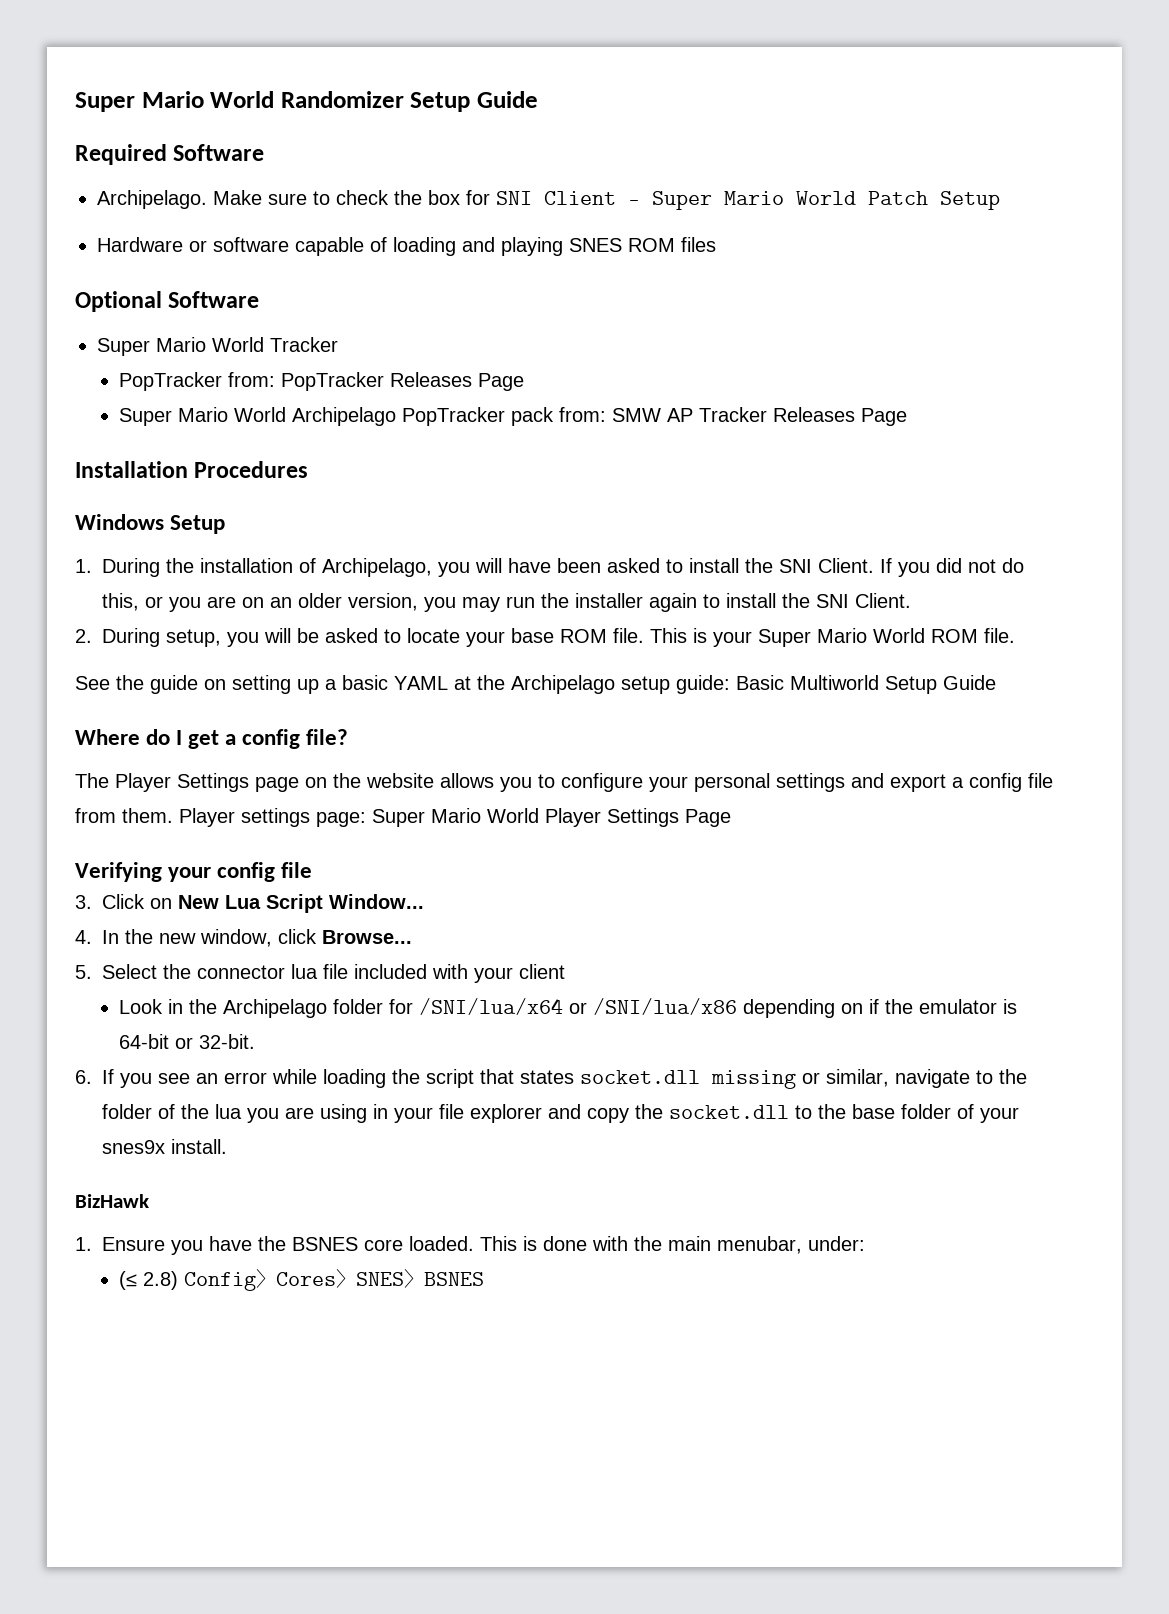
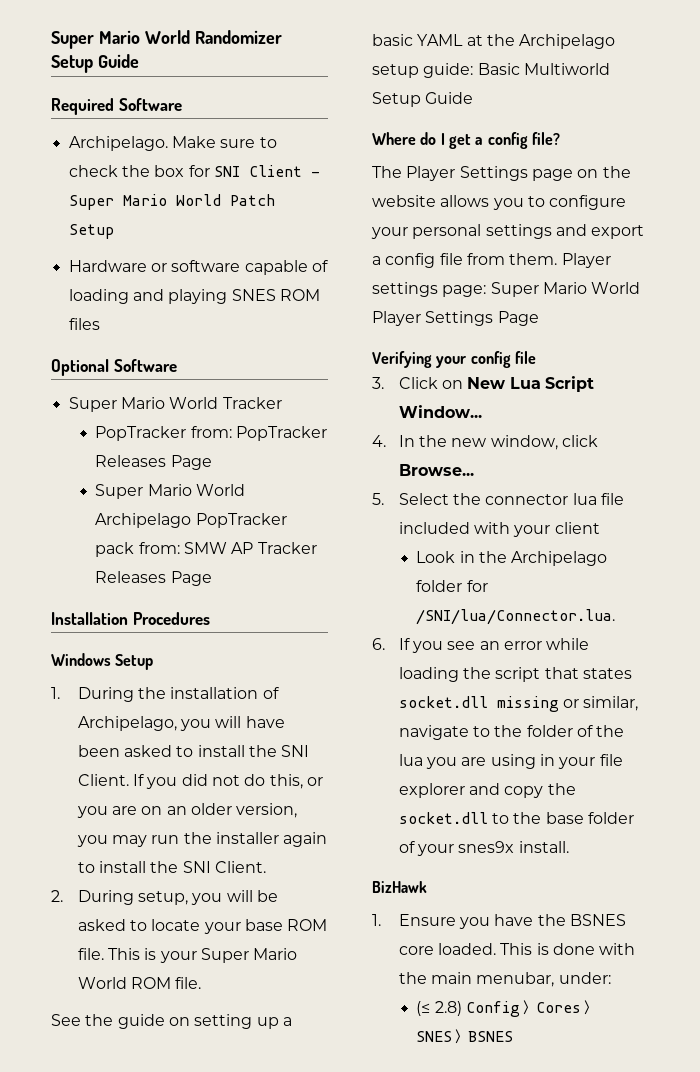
- Look in the Archipelago folder for /SNI/lua/x64 or /SNI/lua/x86 depending on if the emulator is 64-bit or 32-bit.
+ Look in the Archipelago folder for /SNI/lua/Connector.lua.

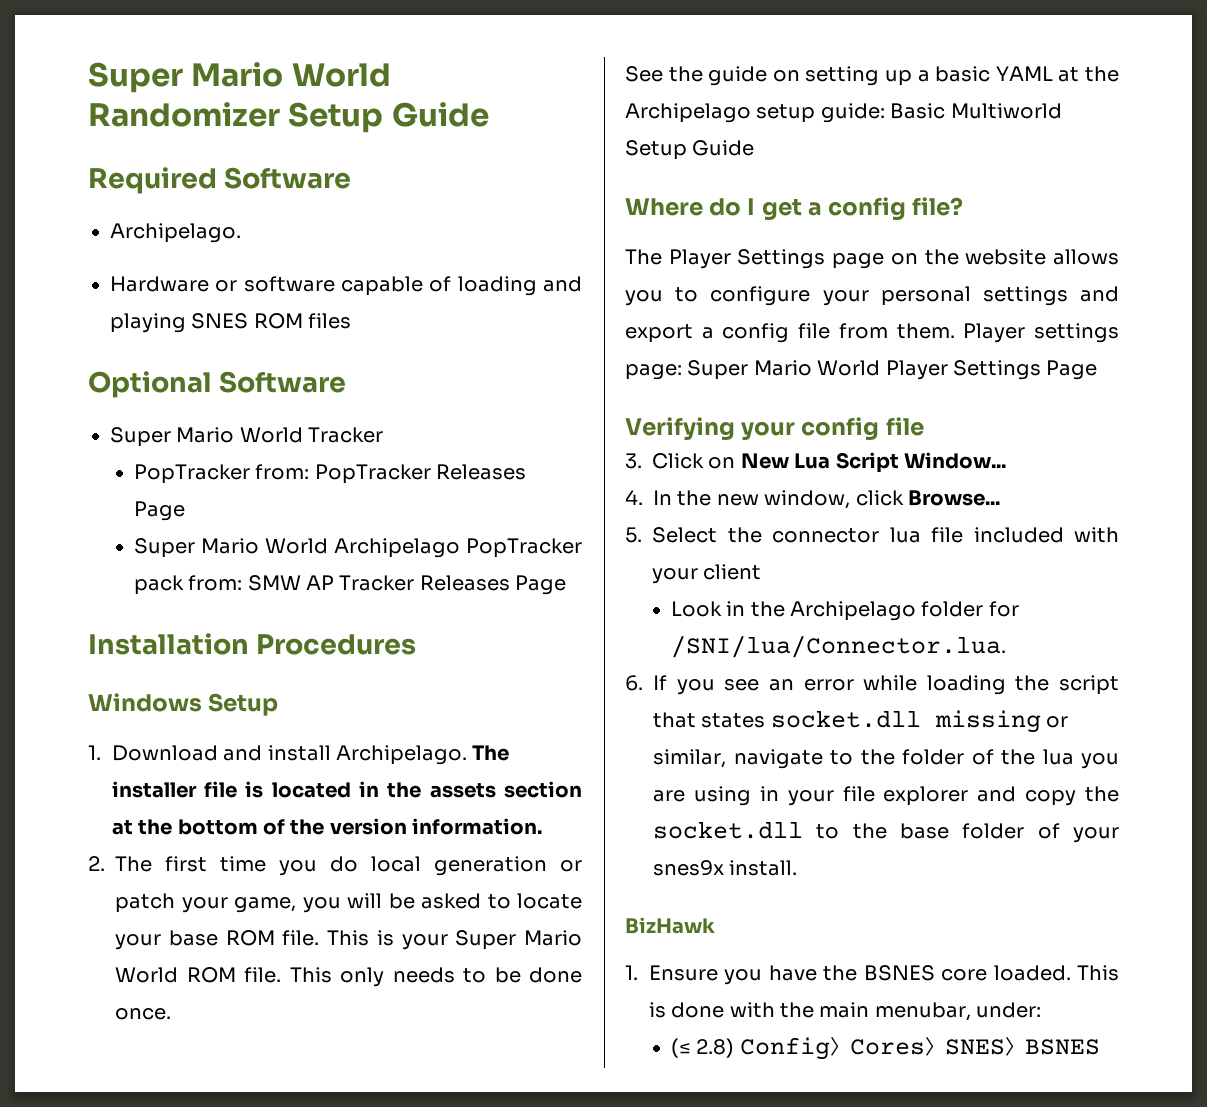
- Make sure to check the box for SNI Client - Super Mario World Patch Setup
- 1. During the installation of Archipelago, you will have been asked to install the SNI Client. If you did not do this, or you are on an older version, you may run the installer again to install the SNI Client.
- 2. During setup, you will be asked to locate your base ROM file.
+ 1. Download and install Archipelago. The installer file is located in the assets section at the bottom of the version information.
+ 2. The first time you do local generation or patch your game, you will be asked to locate your base ROM file.
+ This only needs to be done once.

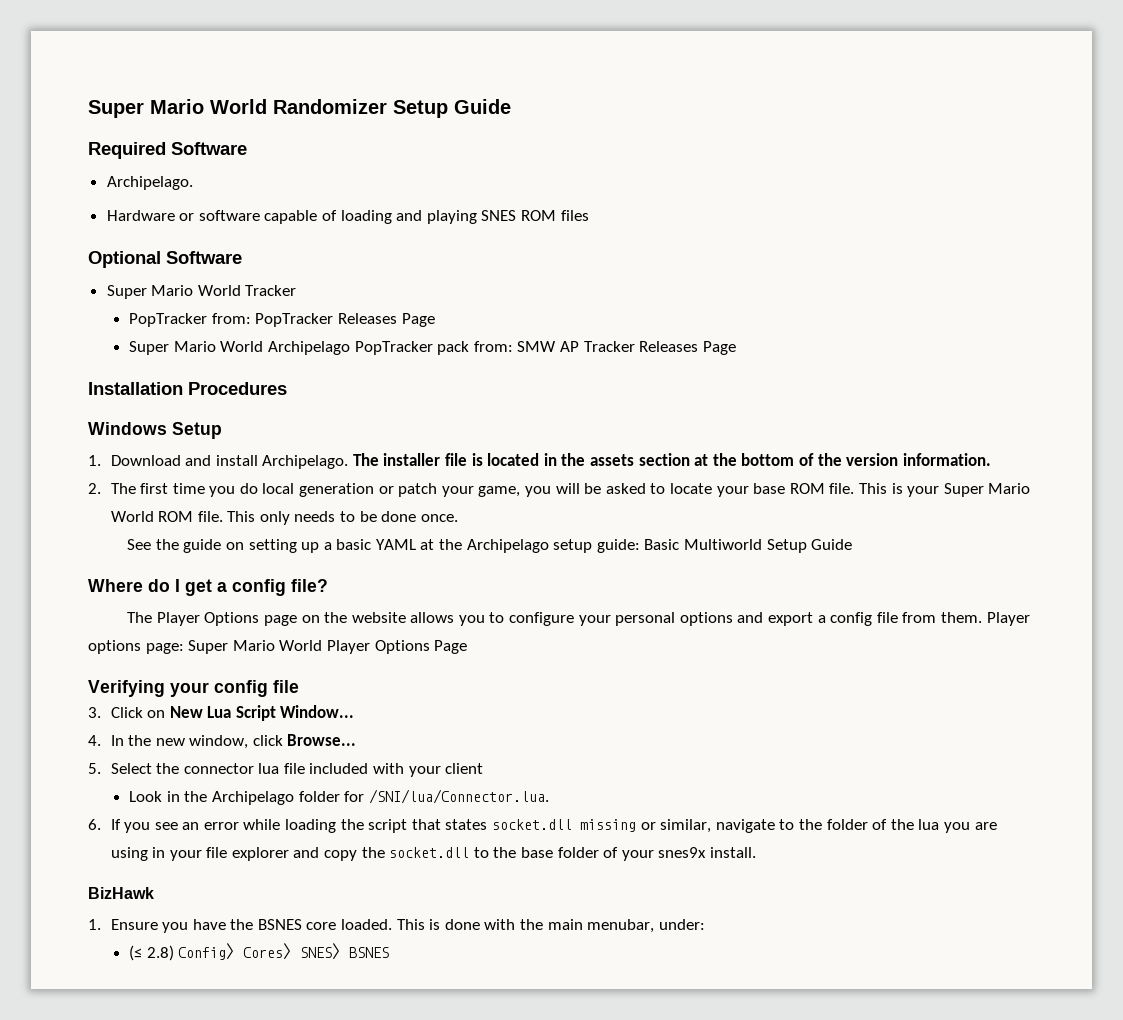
- The Player Settings page on the website allows you to configure your personal settings and export a config file from them.
+ The Player Options page on the website allows you to configure your personal options and export a config file from them.
- Player settings page: Super Mario World Player Settings Page
+ Player options page: Super Mario World Player Options Page

